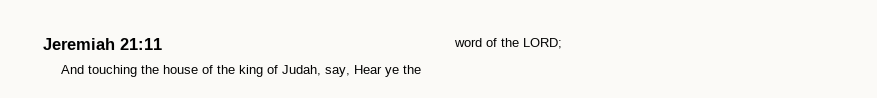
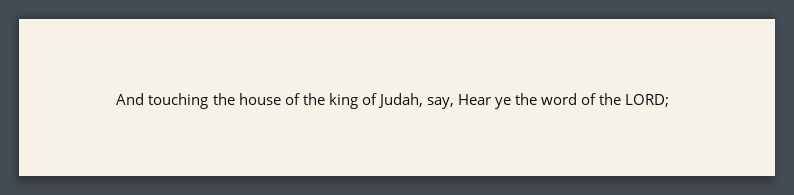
- Jeremiah 21:11

